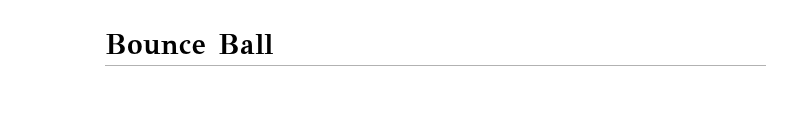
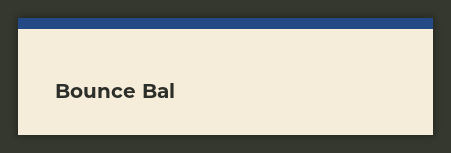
- Bounce Ball
+ Bounce Bal

